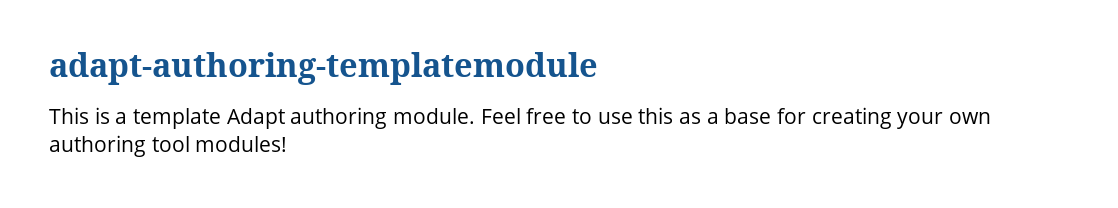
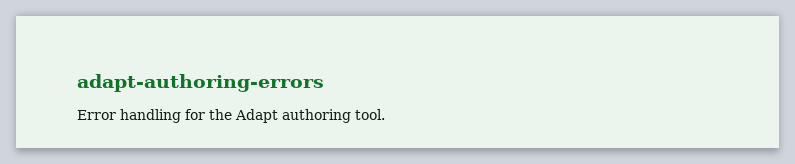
- adapt-authoring-templatemodule
- This is a template Adapt authoring module. Feel free to use this as a base for creating your own authoring tool modules!
+ adapt-authoring-errors
+ Error handling for the Adapt authoring tool.

